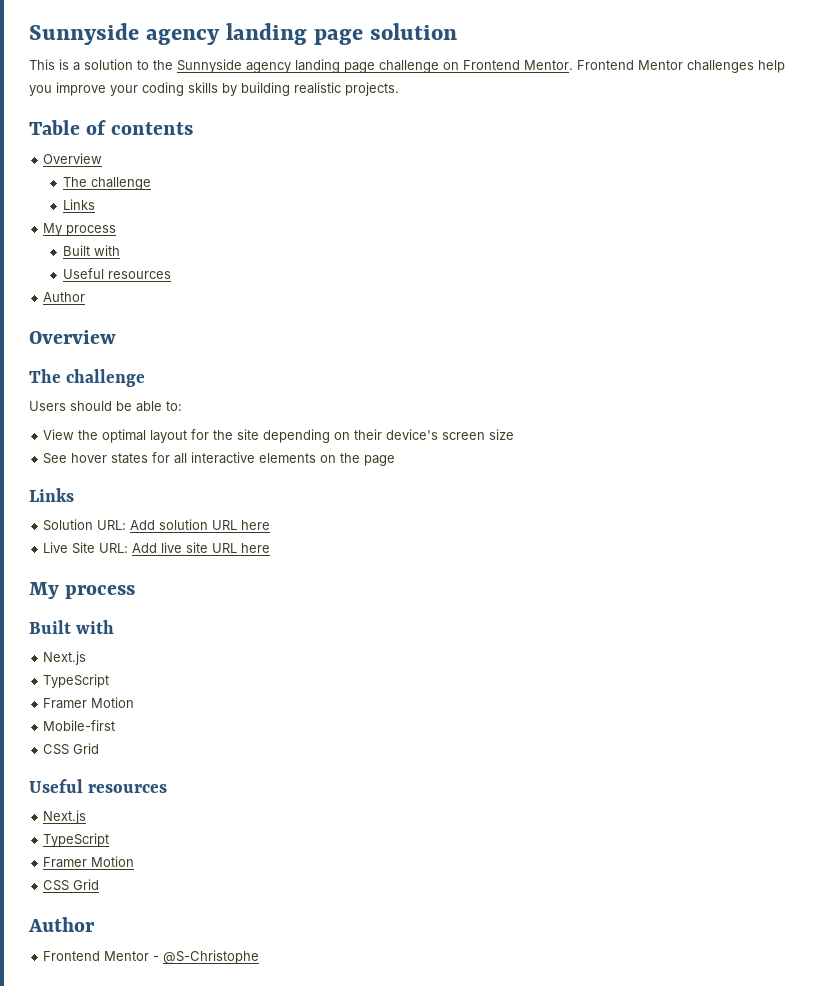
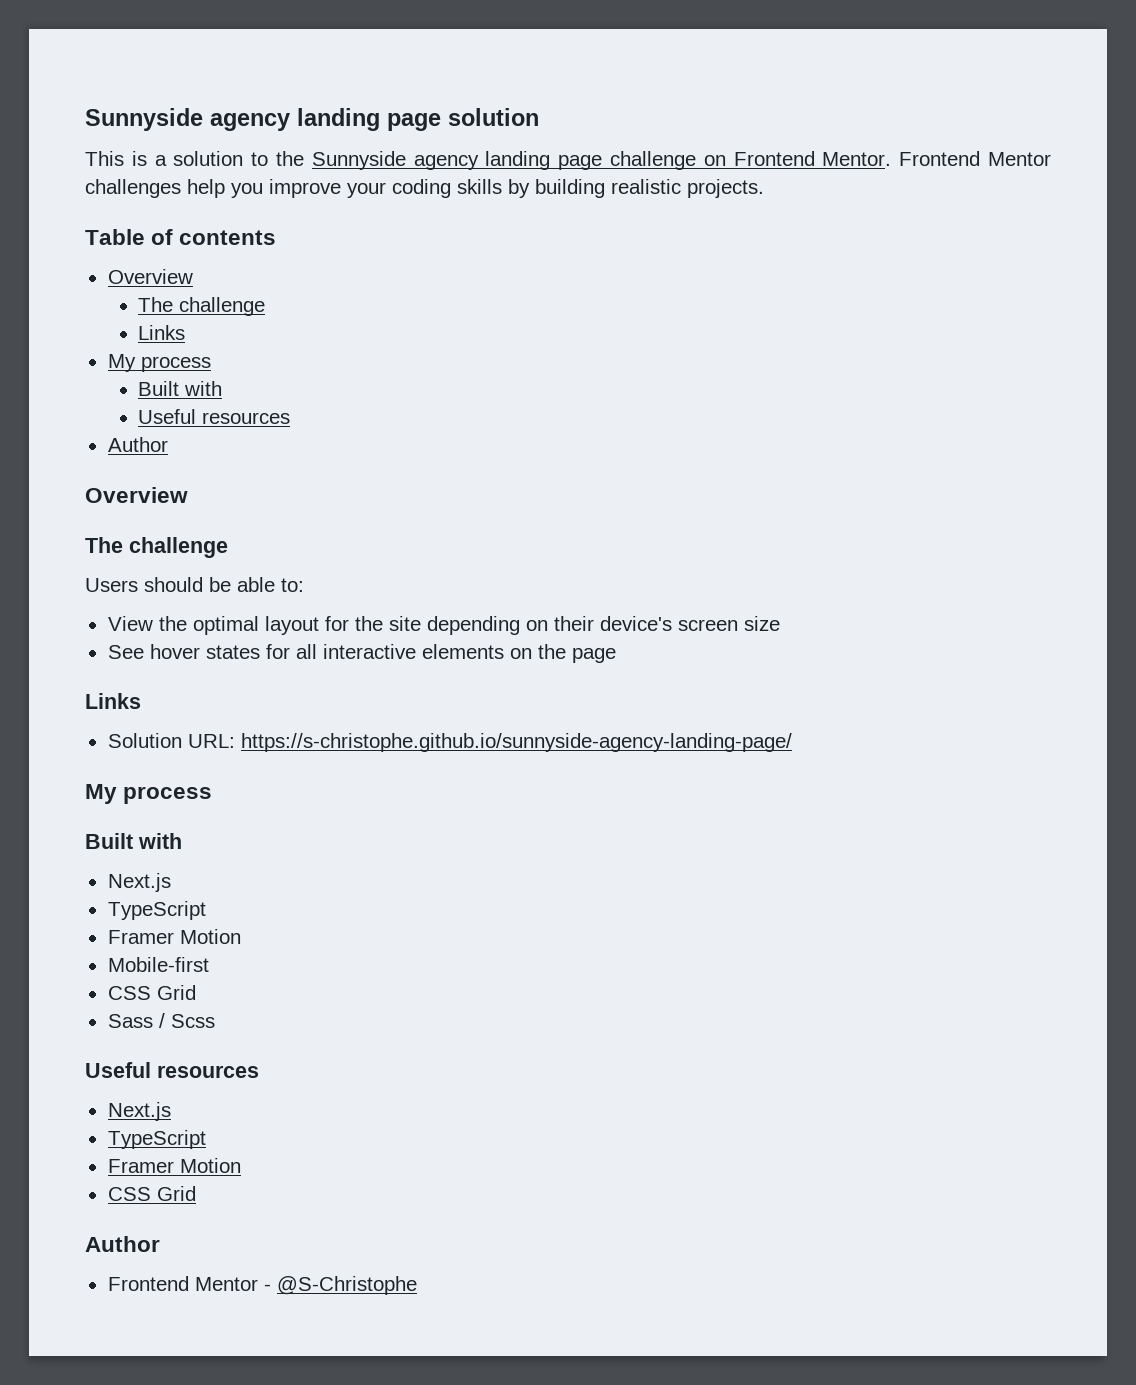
- Solution URL: Add solution URL here
- Live Site URL: Add live site URL here
+ Solution URL: https://s-christophe.github.io/sunnyside-agency-landing-page/
+ Sass / Scss

